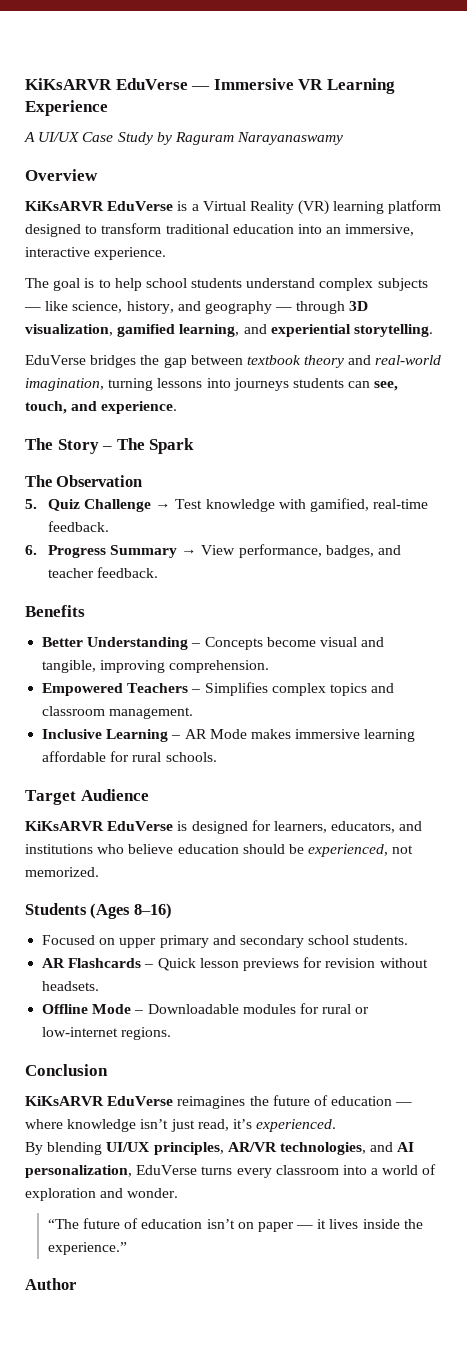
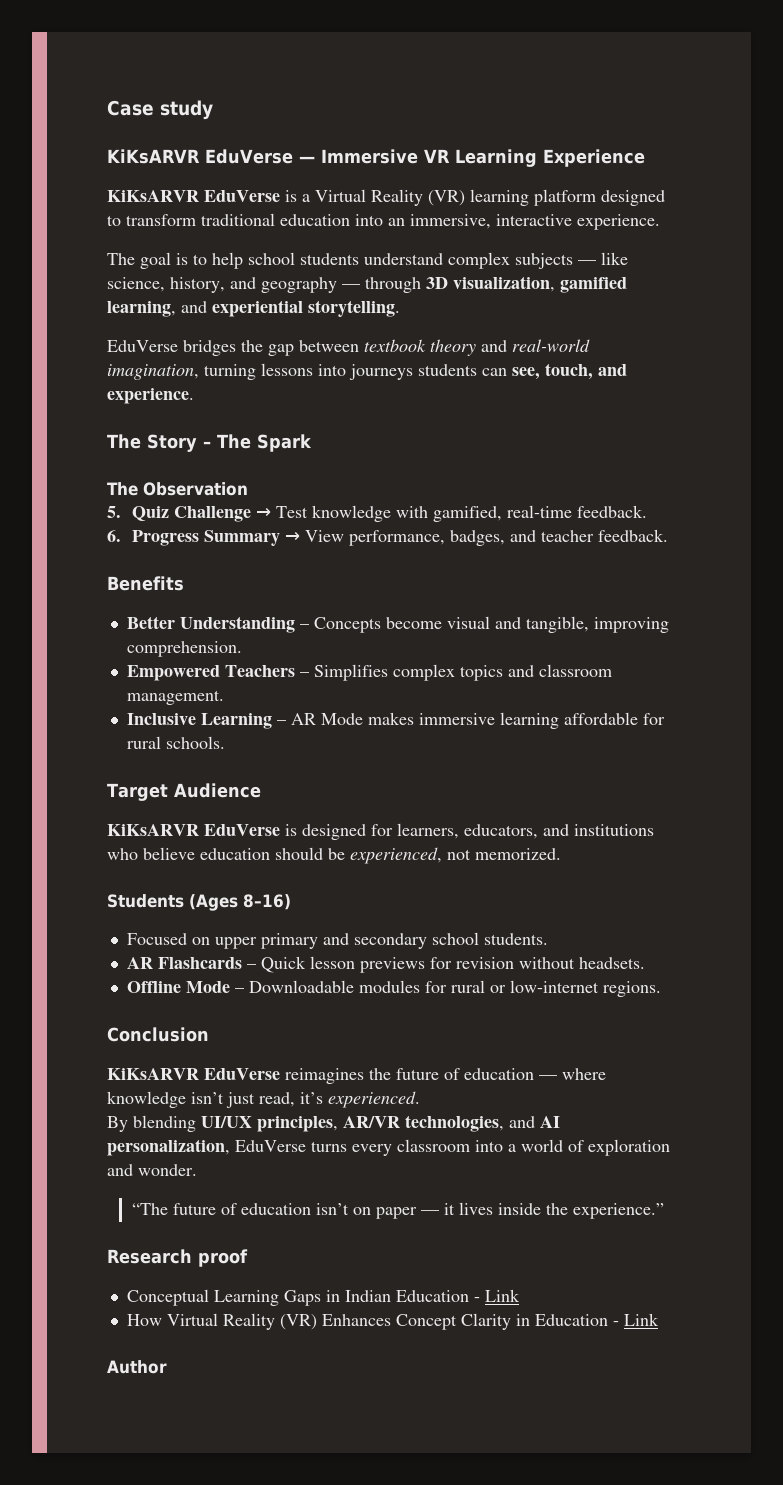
+ Case study
- A UI/UX Case Study by Raguram Narayanaswamy
- Overview
+ Research proof
+ Conceptual Learning Gaps in Indian Education - Link
+ How Virtual Reality (VR) Enhances Concept Clarity in Education - Link

